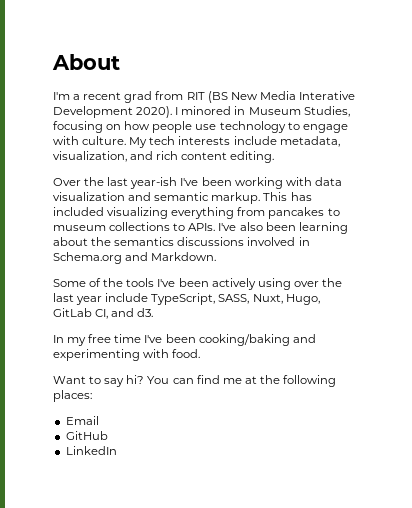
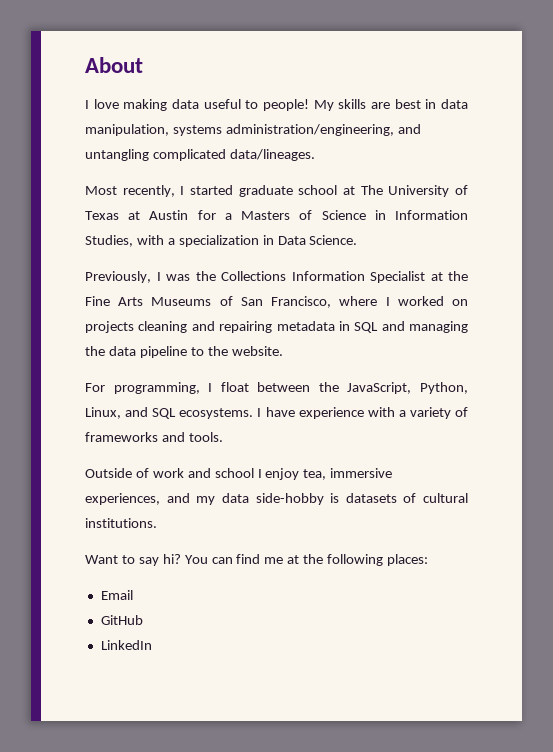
- I'm a recent grad from RIT (BS New Media Interative Development 2020). I minored in Museum Studies, focusing on how people use technology to engage with culture. My tech interests include metadata, visualization, and rich content editing.
- Over the last year-ish I've been working with data visualization and semantic markup. This has included visualizing everything from pancakes to museum collections to APIs. I've also been learning about the semantics discussions involved in Schema.org and Markdown.
- Some of the tools I've been actively using over the last year include TypeScript, SASS, Nuxt, Hugo, GitLab CI, and d3.
- In my free time I've been cooking/baking and experimenting with food.
+ I love making data useful to people! My skills are best in data manipulation, systems administration/engineering, and untangling complicated data/lineages.
+ Most recently, I started graduate school at The University of Texas at Austin for a Masters of Science in Information Studies, with a specialization in Data Science.
+ Previously, I was the Collections Information Specialist at the Fine Arts Museums of San Francisco, where I worked on projects cleaning and repairing metadata in SQL and managing the data pipeline to the website.
+ For programming, I float between the JavaScript, Python, Linux, and SQL ecosystems. I have experience with a variety of frameworks and tools.
+ Outside of work and school I enjoy tea, immersive experiences, and my data side-hobby is datasets of cultural institutions.

